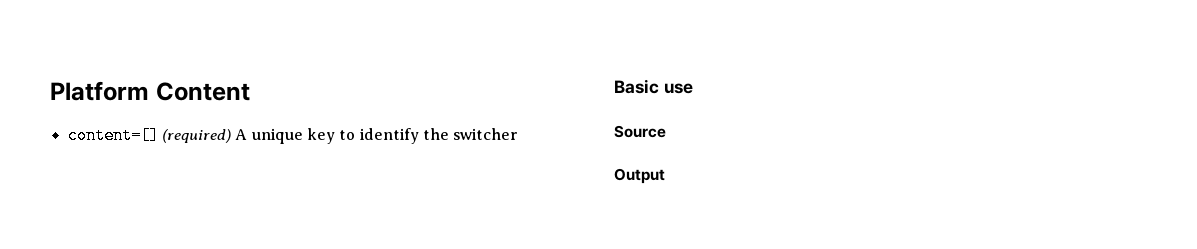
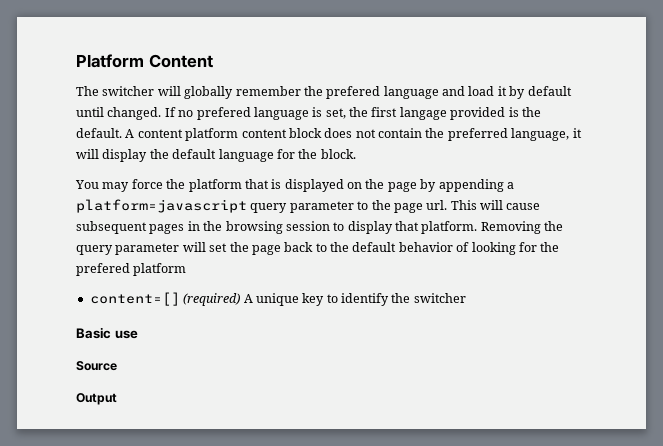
+ The switcher will globally remember the prefered language and load it by default until changed. If no prefered language is set, the first langage provided is the default. A content platform content block does not contain the preferred language, it will display the default language for the block.
+ You may force the platform that is displayed on the page by appending a platform=javascript query parameter to the page url. This will cause subsequent pages in the browsing session to display that platform. Removing the query parameter will set the page back to the default behavior of looking for the prefered platform

